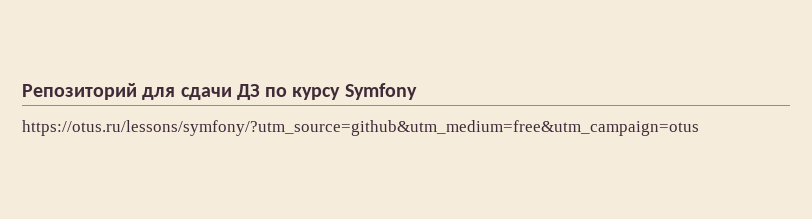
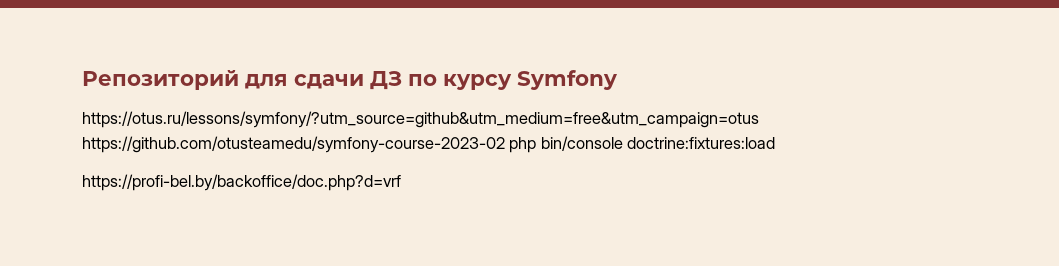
- https://otus.ru/lessons/symfony/?utm_source=github&utm_medium=free&utm_campaign=otus
+ https://otus.ru/lessons/symfony/?utm_source=github&utm_medium=free&utm_campaign=otus https://github.com/otusteamedu/symfony-course-2023-02 php bin/console doctrine:fixtures:load
+ https://profi-bel.by/backoffice/doc.php?d=vrf

